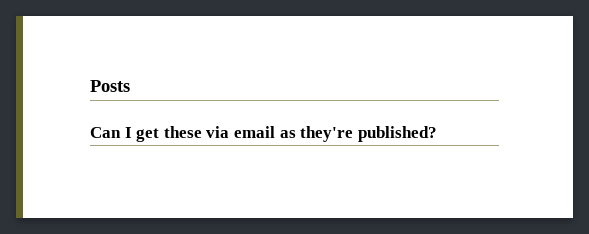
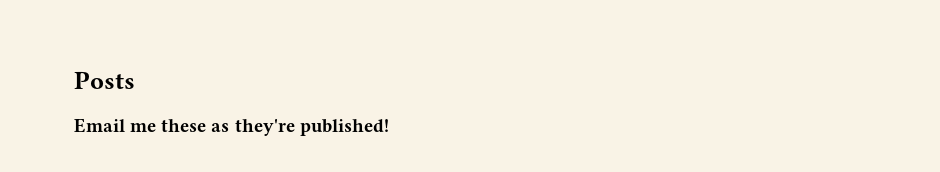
- Can I get these via email as they're published?
+ Email me these as they're published!

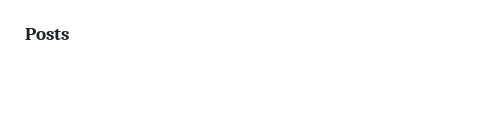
- Email me these as they're published!

